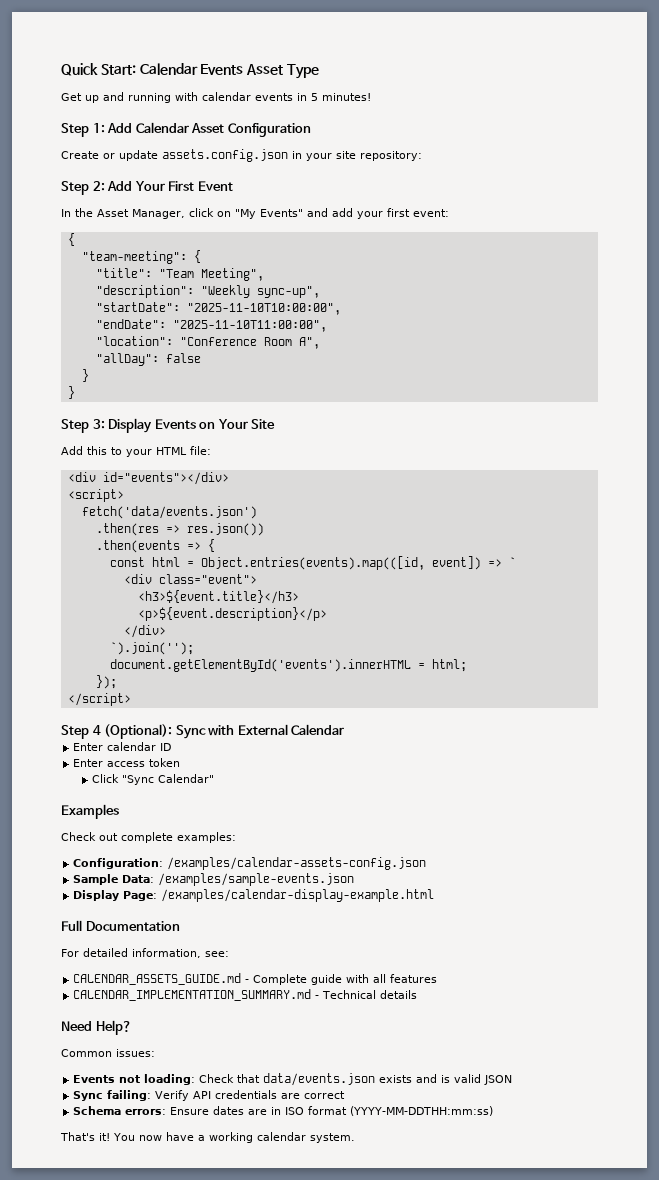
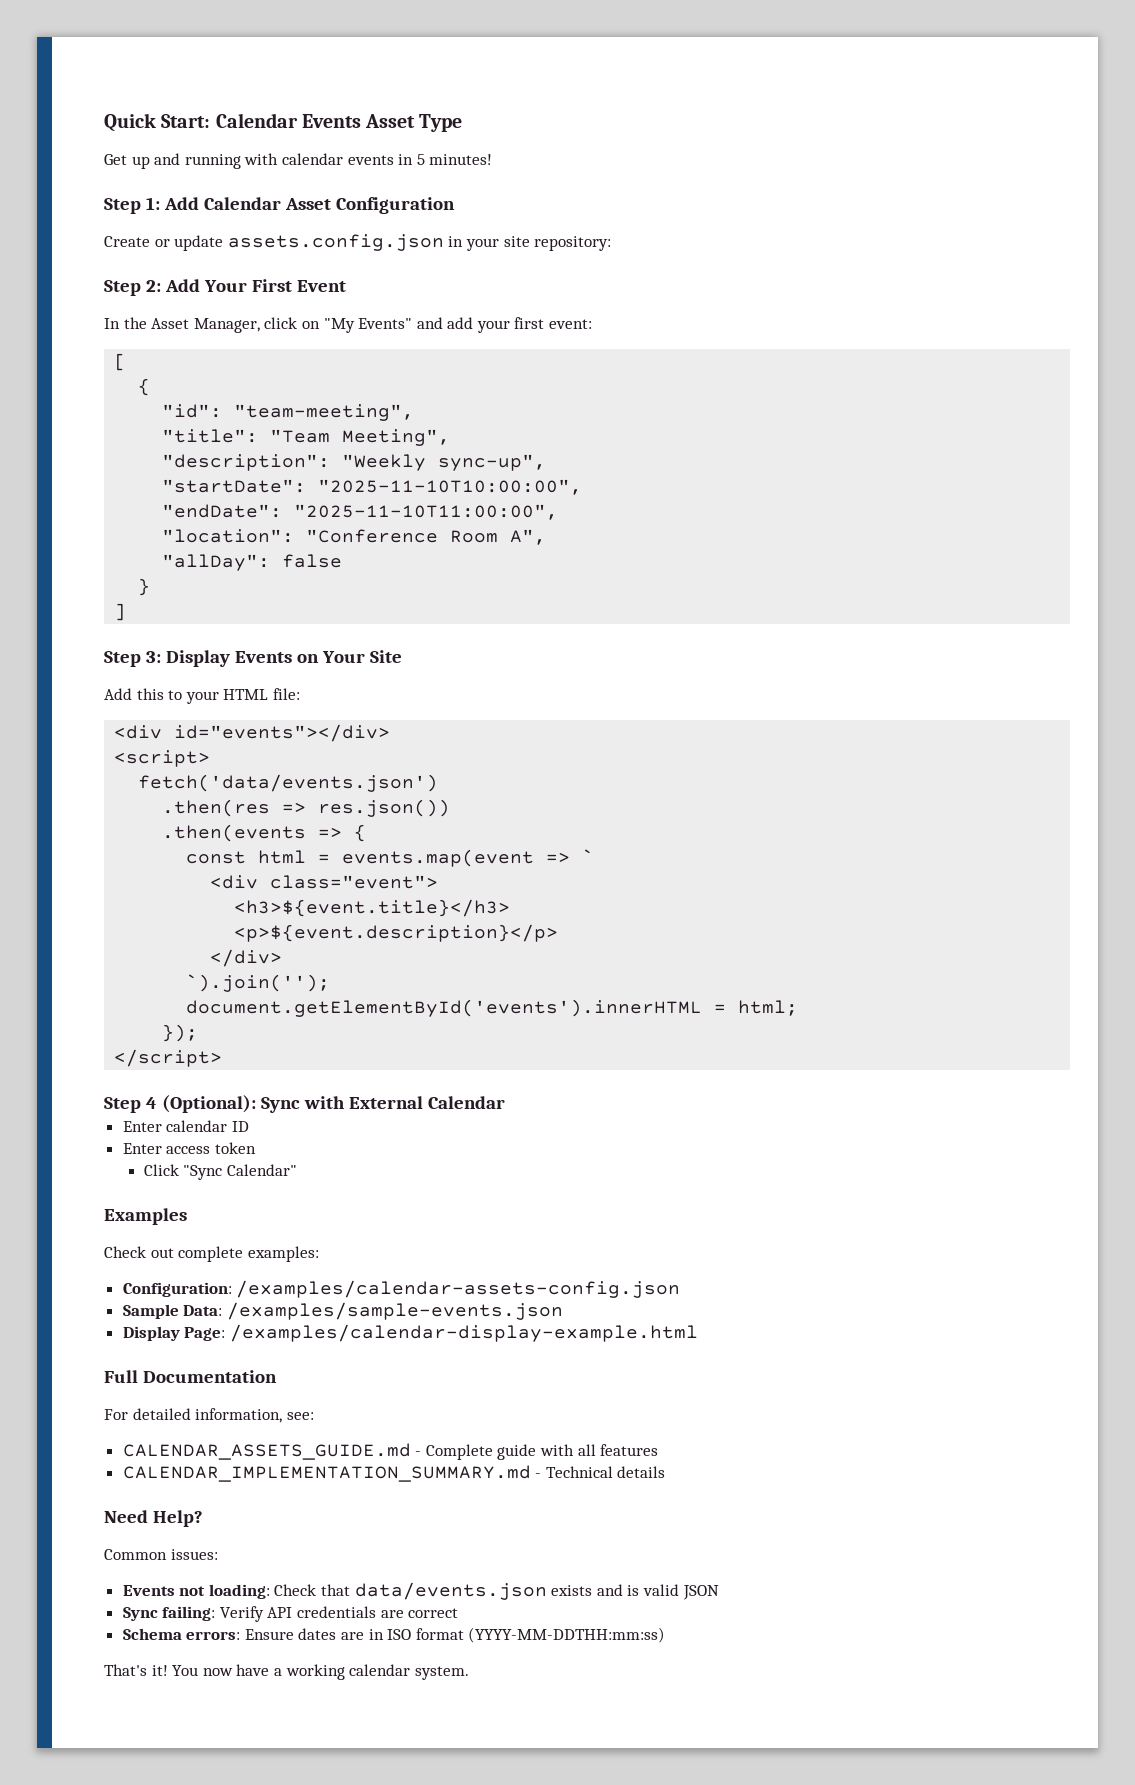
  In the Asset Manager, click on "My Events" and add your first event:
+ [
  {
- "team-meeting": {
+ "id": "team-meeting",
  "allDay": false
  }
- }
+ ]
- const html = Object.entries(events).map(([id, event]) => `
+ const html = events.map(event => `

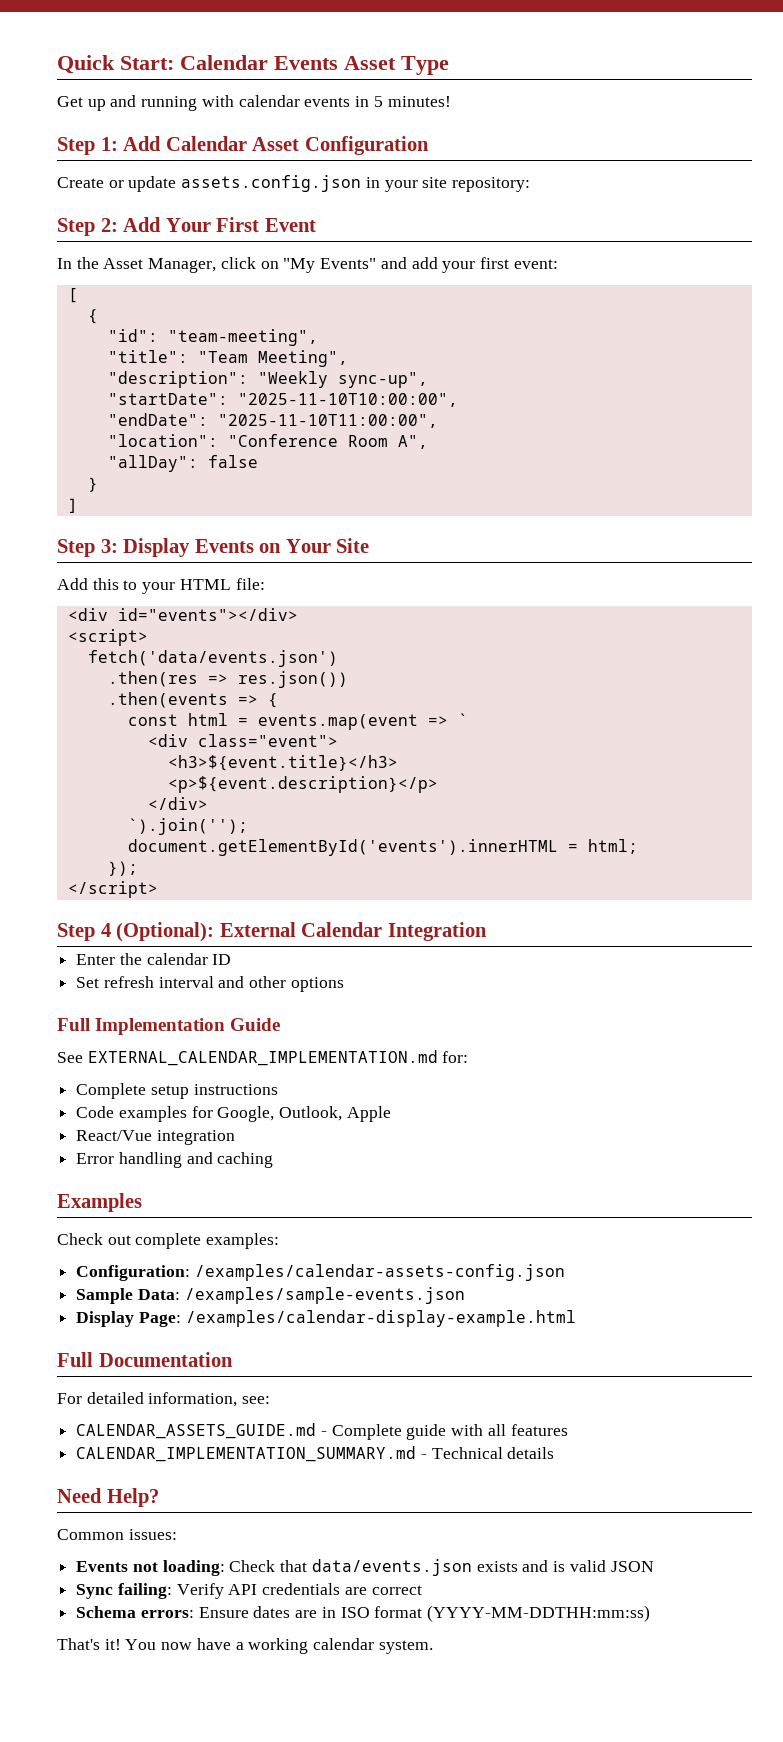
- Step 4 (Optional): Sync with External Calendar
- Enter calendar ID
+ Step 4 (Optional): External Calendar Integration
+ Enter the calendar ID
- Enter access token
- Click "Sync Calendar"
+ Set refresh interval and other options
+ Full Implementation Guide
+ See EXTERNAL_CALENDAR_IMPLEMENTATION.md for:
+ Complete setup instructions
+ Code examples for Google, Outlook, Apple
+ React/Vue integration
+ Error handling and caching

